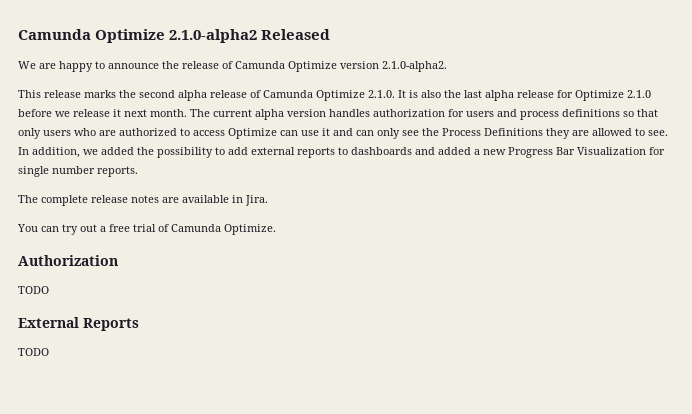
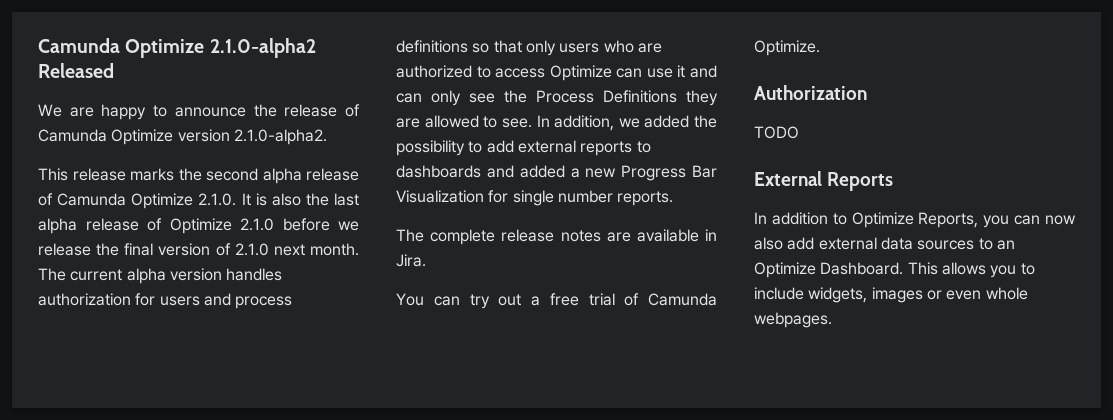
- This release marks the second alpha release of Camunda Optimize 2.1.0. It is also the last alpha release for Optimize 2.1.0 before we release it next month.
+ This release marks the second alpha release of Camunda Optimize 2.1.0. It is also the last alpha release of Optimize 2.1.0 before we release the final version of 2.1.0 next month.
  External Reports
- TODO
+ In addition to Optimize Reports, you can now also add external data sources to an Optimize Dashboard. This allows you to include widgets, images or even whole webpages.

